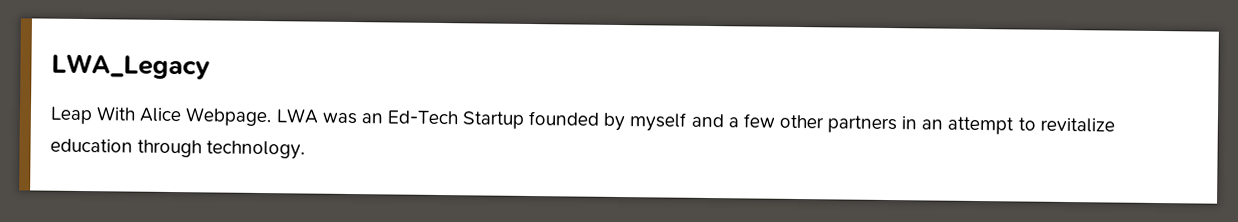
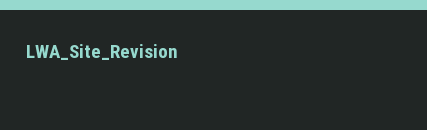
- LWA_Legacy
- Leap With Alice Webpage. LWA was an Ed-Tech Startup founded by myself and a few other partners in an attempt to revitalize education through technology.
+ LWA_Site_Revision

